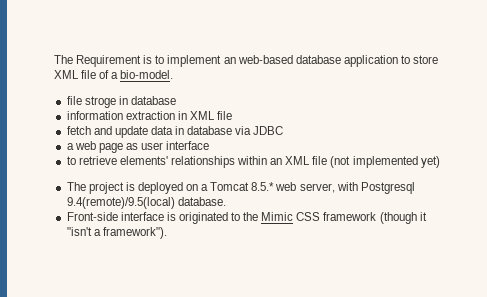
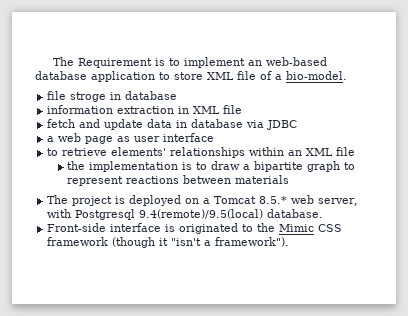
- to retrieve elements' relationships within an XML file (not implemented yet)
+ to retrieve elements' relationships within an XML file
+ the implementation is to draw a bipartite graph to represent reactions between materials

